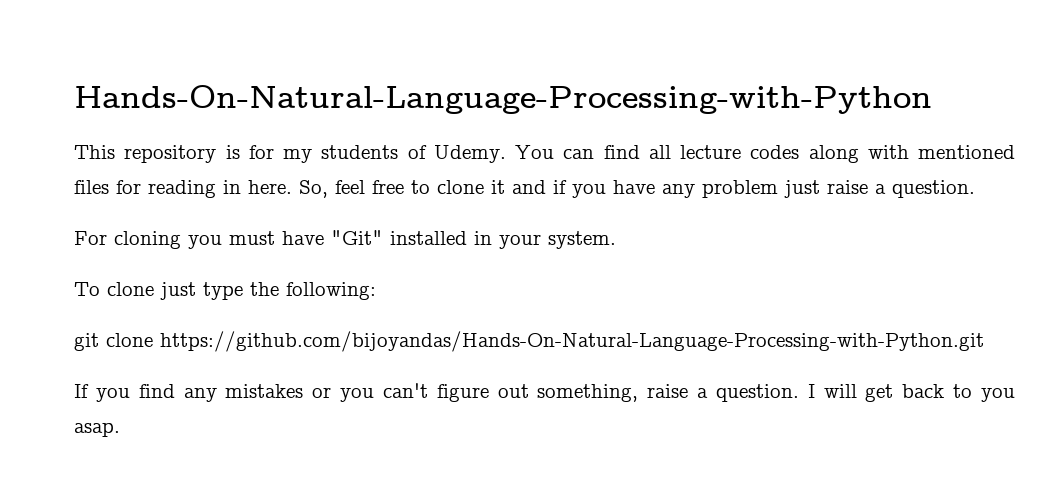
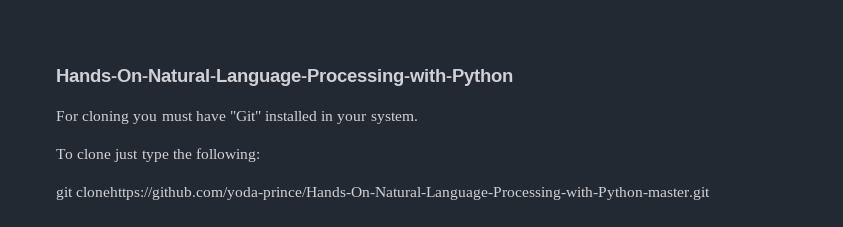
- This repository is for my students of Udemy. You can find all lecture codes along with mentioned files for reading in here. So, feel free to clone it and if you have any problem just raise a question.
- git clone https://github.com/bijoyandas/Hands-On-Natural-Language-Processing-with-Python.git
- If you find any mistakes or you can't figure out something, raise a question. I will get back to you asap.
+ git clonehttps://github.com/yoda-prince/Hands-On-Natural-Language-Processing-with-Python-master.git

